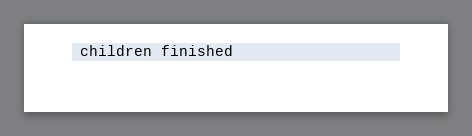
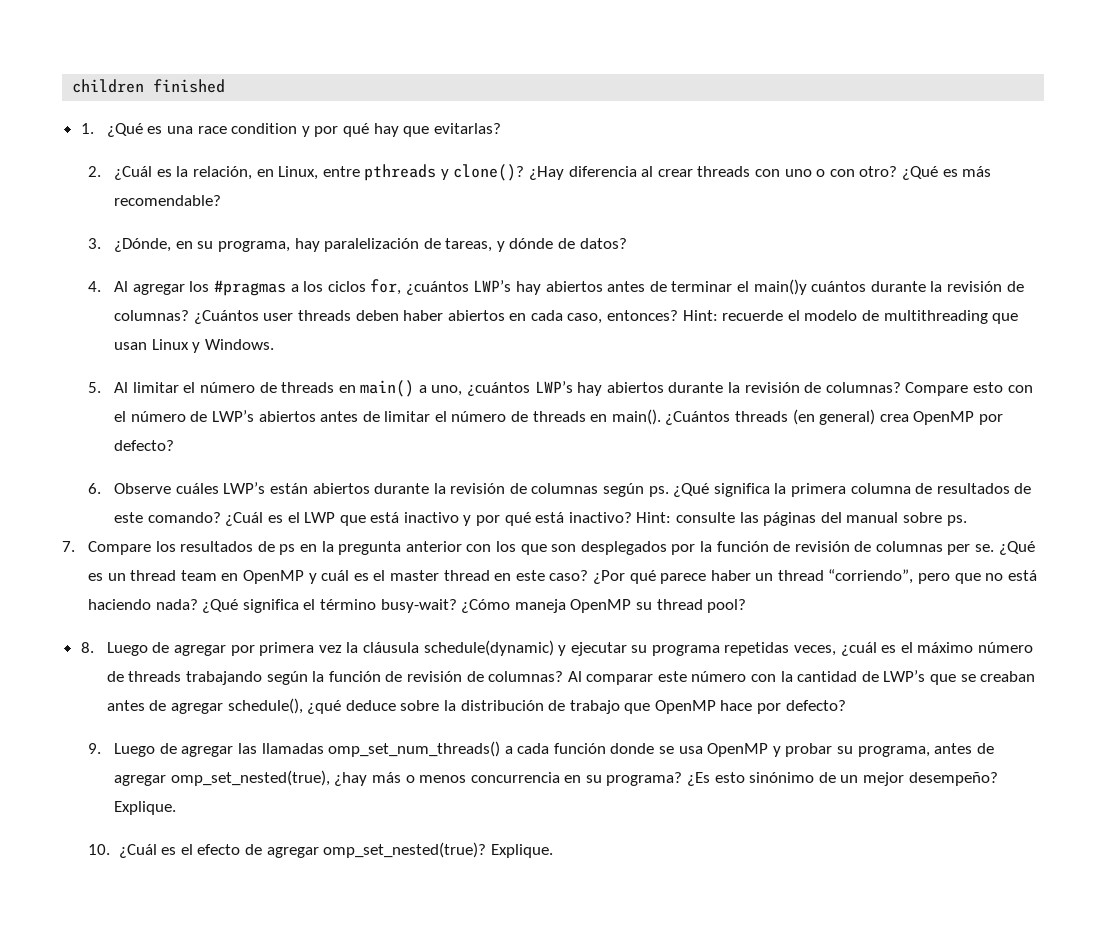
+ 1. ¿Qué es una race condition y por qué hay que evitarlas?
+ 2. ¿Cuál es la relación, en Linux, entre pthreads y clone()? ¿Hay diferencia al crear threads con uno o con otro? ¿Qué es más recomendable?
+ 3. ¿Dónde, en su programa, hay paralelización de tareas, y dónde de datos?
+ 4. Al agregar los #pragmas a los ciclos for, ¿cuántos LWP’s hay abiertos antes de terminar el main()y cuántos durante la revisión de columnas? ¿Cuántos user threads deben haber abiertos en cada caso, entonces? Hint: recuerde el modelo de multithreading que usan Linux y Windows.
+ 5. Al limitar el número de threads en main() a uno, ¿cuántos LWP’s hay abiertos durante la revisión de columnas? Compare esto con el número de LWP’s abiertos antes de limitar el número de threads en main(). ¿Cuántos threads (en general) crea OpenMP por defecto?
+ 6. Observe cuáles LWP’s están abiertos durante la revisión de columnas según ps. ¿Qué significa la primera columna de resultados de este comando? ¿Cuál es el LWP que está inactivo y por qué está inactivo? Hint: consulte las páginas del manual sobre ps.
+ 7. Compare los resultados de ps en la pregunta anterior con los que son desplegados por la función de revisión de columnas per se. ¿Qué es un thread team en OpenMP y cuál es el master thread en este caso? ¿Por qué parece haber un thread “corriendo”, pero que no está haciendo nada? ¿Qué significa el término busy-wait? ¿Cómo maneja OpenMP su thread pool?
+ 8. Luego de agregar por primera vez la cláusula schedule(dynamic) y ejecutar su programa repetidas veces, ¿cuál es el máximo número de threads trabajando según la función de revisión de columnas? Al comparar este número con la cantidad de LWP’s que se creaban antes de agregar schedule(), ¿qué deduce sobre la distribución de trabajo que OpenMP hace por defecto?
+ 9. Luego de agregar las llamadas omp_set_num_threads() a cada función donde se usa OpenMP y probar su programa, antes de agregar omp_set_nested(true), ¿hay más o menos concurrencia en su programa? ¿Es esto sinónimo de un mejor desempeño? Explique.
+ 10. ¿Cuál es el efecto de agregar omp_set_nested(true)? Explique.

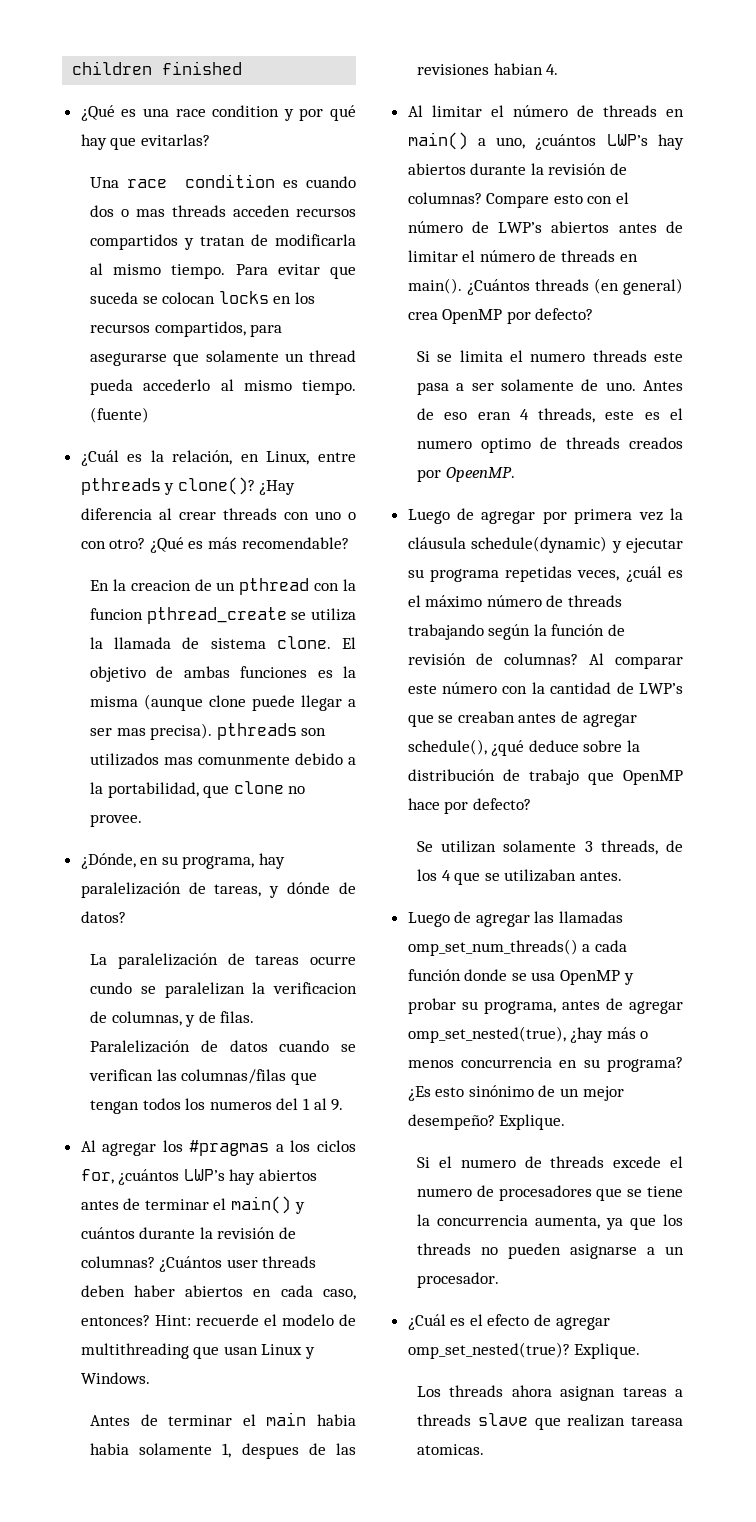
- 1. ¿Qué es una race condition y por qué hay que evitarlas?
+ ¿Qué es una race condition y por qué hay que evitarlas?
- 2. ¿Cuál es la relación, en Linux, entre pthreads y clone()?
+ Una race condition es cuando dos o mas threads acceden recursos compartidos y tratan de modificarla al mismo tiempo. Para evitar que suceda se colocan locks en los recursos compartidos, para asegurarse que solamente un thread pueda accederlo al mismo tiempo. (fuente)
+ ¿Cuál es la relación, en Linux, entre pthreads y clone()?
- 3. ¿Dónde, en su programa, hay paralelización de tareas, y dónde de datos?
+ En la creacion de un pthread con la funcion pthread_create se utiliza la llamada de sistema clone. El objetivo de ambas funciones es la misma (aunque clone puede llegar a ser mas precisa). pthreads son utilizados mas comunmente debido a la portabilidad, que clone no provee.
+ ¿Dónde, en su programa, hay paralelización de tareas, y dónde de datos?
- 4. Al agregar los #pragmas a los ciclos for, ¿cuántos LWP’s hay abiertos antes de terminar el main()y cuántos durante la revisión de columnas?
+ La paralelización de tareas ocurre cundo se paralelizan la verificacion de columnas, y de filas. Paralelización de datos cuando se verifican las columnas/filas que tengan todos los numeros del 1 al 9.
+ Al agregar los #pragmas a los ciclos for, ¿cuántos LWP’s hay abiertos antes de terminar el main() y cuántos durante la revisión de columnas?
- 5. Al limitar el número de threads en main() a uno, ¿cuántos LWP’s hay abiertos durante la revisión de columnas?
+ Antes de terminar el main habia habia solamente 1, despues de las revisiones habian 4.
+ Al limitar el número de threads en main() a uno, ¿cuántos LWP’s hay abiertos durante la revisión de columnas?
- 6. Observe cuáles LWP’s están abiertos durante la revisión de columnas según ps. ¿Qué significa la primera columna de resultados de este comando? ¿Cuál es el LWP que está inactivo y por qué está inactivo? Hint: consulte las páginas del manual sobre ps.
- 7. Compare los resultados de ps en la pregunta anterior con los que son desplegados por la función de revisión de columnas per se. ¿Qué es un thread team en OpenMP y cuál es el master thread en este caso? ¿Por qué parece haber un thread “corriendo”, pero que no está haciendo nada? ¿Qué significa el término busy-wait? ¿Cómo maneja OpenMP su thread pool?
- 8. Luego de agregar por primera vez la cláusula schedule(dynamic) y ejecutar su programa repetidas veces, ¿cuál es el máximo número de threads trabajando según la función de revisión de columnas?
+ Si se limita el numero threads este pasa a ser solamente de uno. Antes de eso eran 4 threads, este es el numero optimo de threads creados por OpeenMP.
+ Luego de agregar por primera vez la cláusula schedule(dynamic) y ejecutar su programa repetidas veces, ¿cuál es el máximo número de threads trabajando según la función de revisión de columnas?
- 9. Luego de agregar las llamadas omp_set_num_threads() a cada función donde se usa OpenMP y probar su programa, antes de agregar omp_set_nested(true), ¿hay más o menos concurrencia en su programa?
+ Se utilizan solamente 3 threads, de los 4 que se utilizaban antes.
+ Luego de agregar las llamadas omp_set_num_threads() a cada función donde se usa OpenMP y probar su programa, antes de agregar omp_set_nested(true), ¿hay más o menos concurrencia en su programa?
- 10. ¿Cuál es el efecto de agregar omp_set_nested(true)?
+ Si el numero de threads excede el numero de procesadores que se tiene la concurrencia aumenta, ya que los threads no pueden asignarse a un procesador.
+ ¿Cuál es el efecto de agregar omp_set_nested(true)?
+ Los threads ahora asignan tareas a threads slave que realizan tareasa atomicas.

